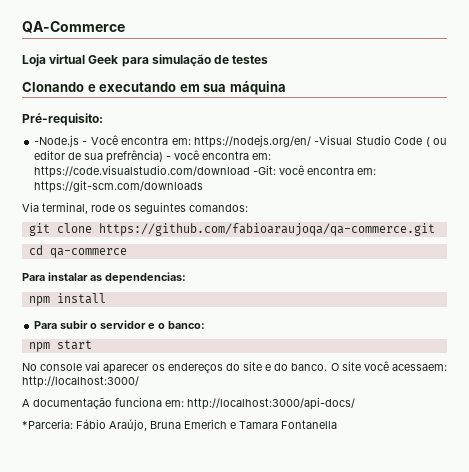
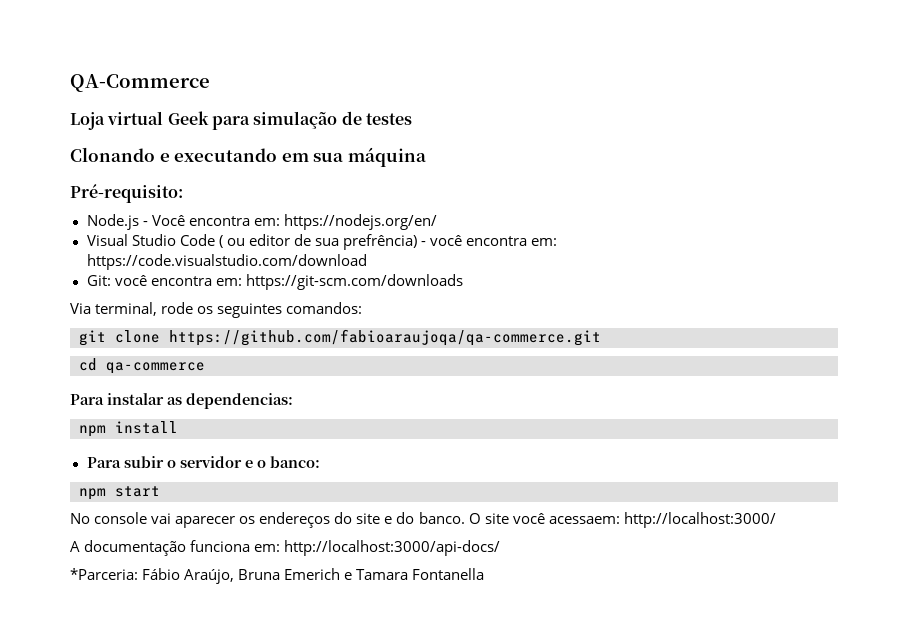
- -Node.js - Você encontra em: https://nodejs.org/en/ -Visual Studio Code ( ou editor de sua prefrência) - você encontra em: https://code.visualstudio.com/download -Git: você encontra em: https://git-scm.com/downloads
+ Node.js - Você encontra em: https://nodejs.org/en/
+ Visual Studio Code ( ou editor de sua prefrência) - você encontra em: https://code.visualstudio.com/download
+ Git: você encontra em: https://git-scm.com/downloads

